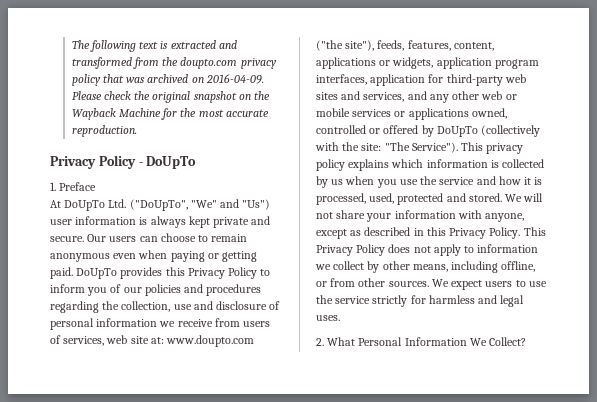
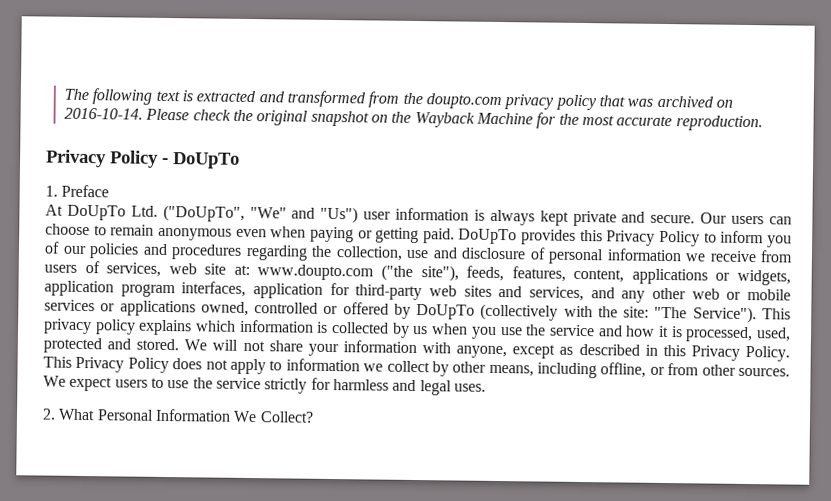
- The following text is extracted and transformed from the doupto.com privacy policy that was archived on 2016-04-09.
+ The following text is extracted and transformed from the doupto.com privacy policy that was archived on 2016-10-14.

